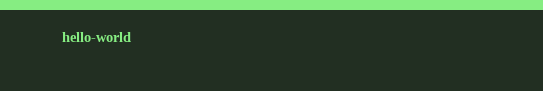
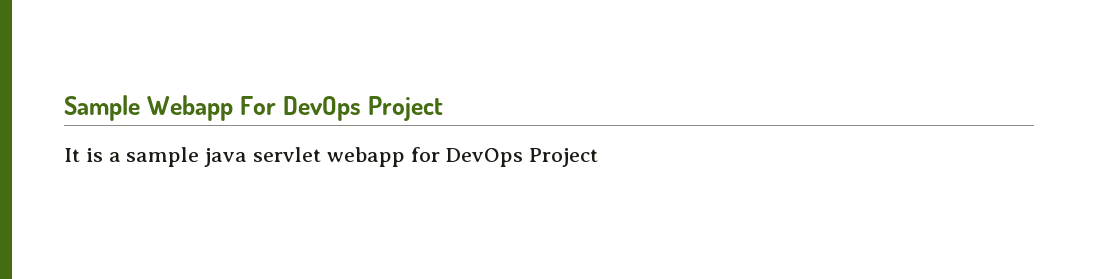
- hello-world
+ Sample Webapp For DevOps Project
+ It is a sample java servlet webapp for DevOps Project

